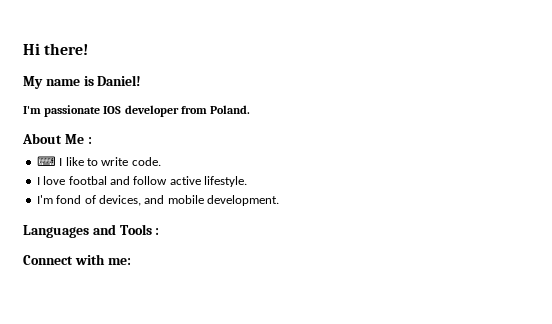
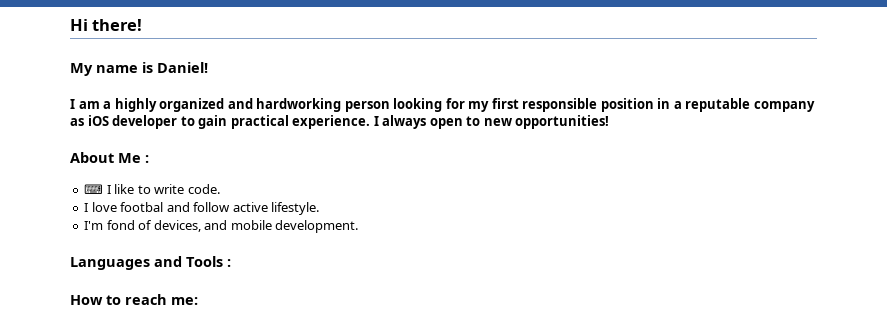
- I'm passionate IOS developer from Poland.
+ I am a highly organized and hardworking person looking for my first responsible position in a reputable company as iOS developer to gain practical experience. I always open to new opportunities!
- Connect with me:
+ How to reach me:

